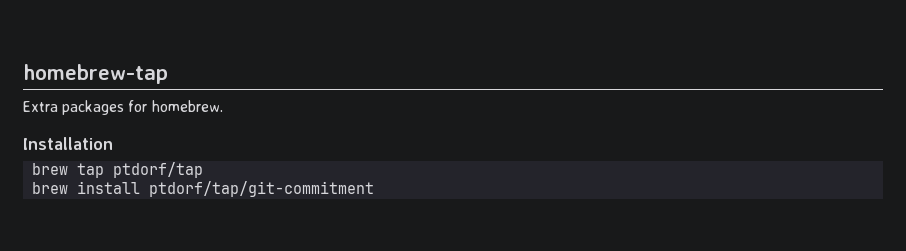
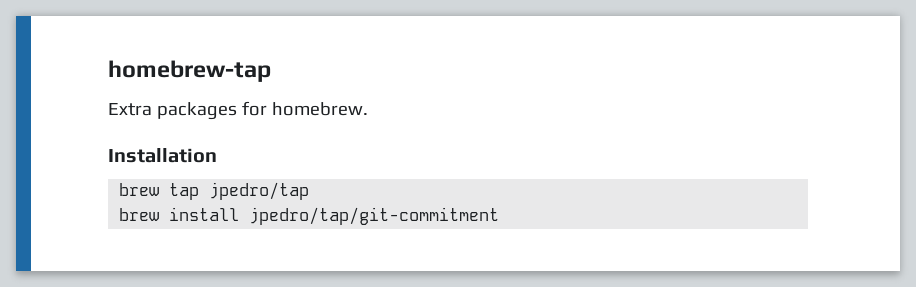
- brew tap ptdorf/tap
+ brew tap jpedro/tap
- brew install ptdorf/tap/git-commitment
+ brew install jpedro/tap/git-commitment

